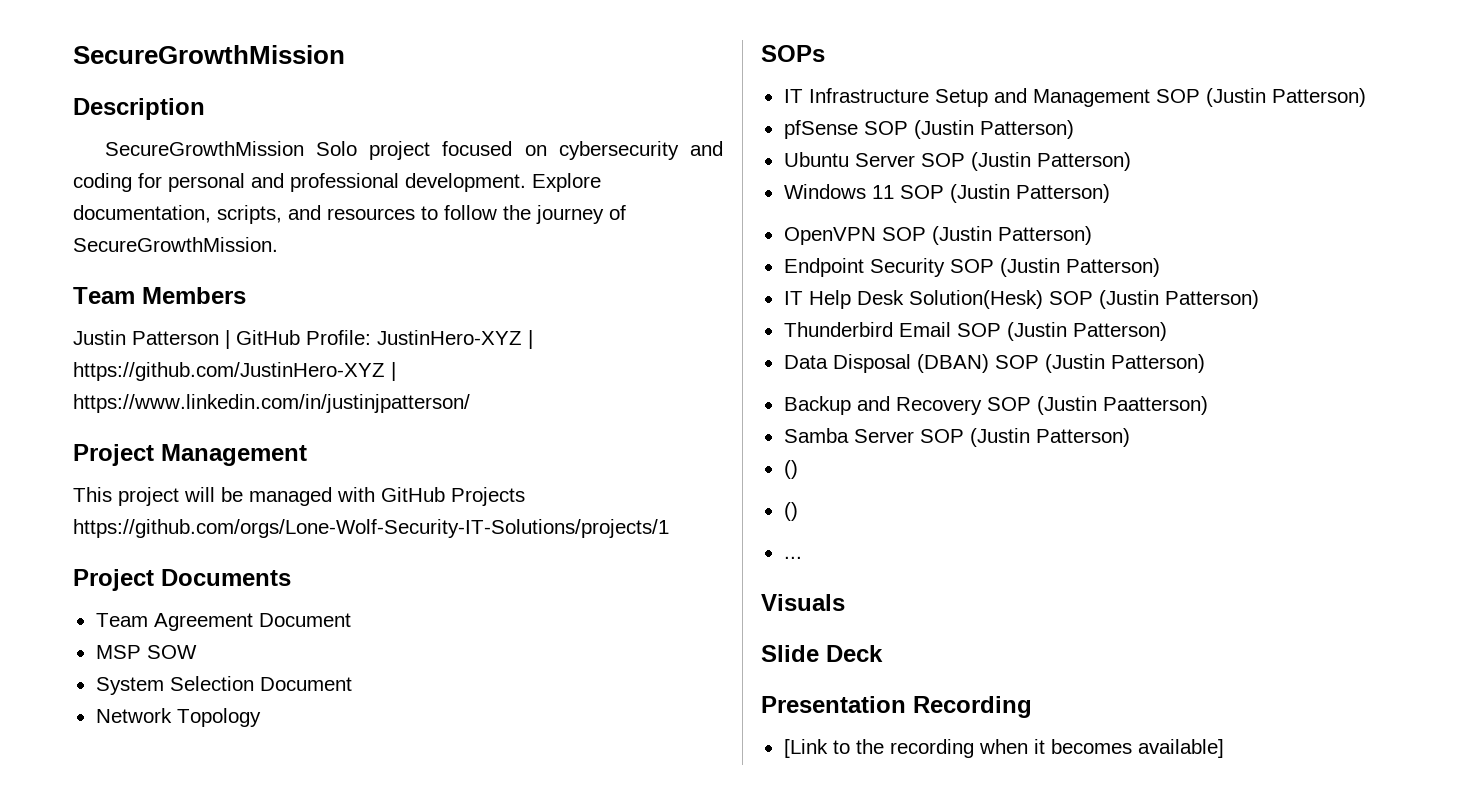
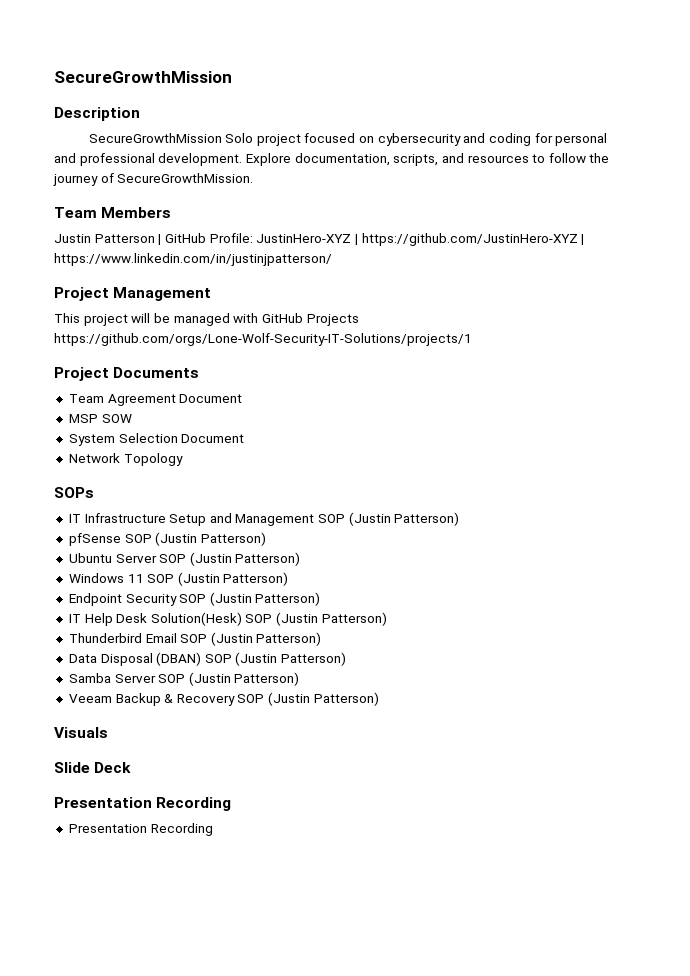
- OpenVPN SOP (Justin Patterson)
- Backup and Recovery SOP (Justin Paatterson)
  Samba Server SOP (Justin Patterson)
- ()
- ()
- ...
+ Veeam Backup & Recovery SOP (Justin Patterson)
  Slide Deck
  Presentation Recording
- [Link to the recording when it becomes available]
+ Presentation Recording

